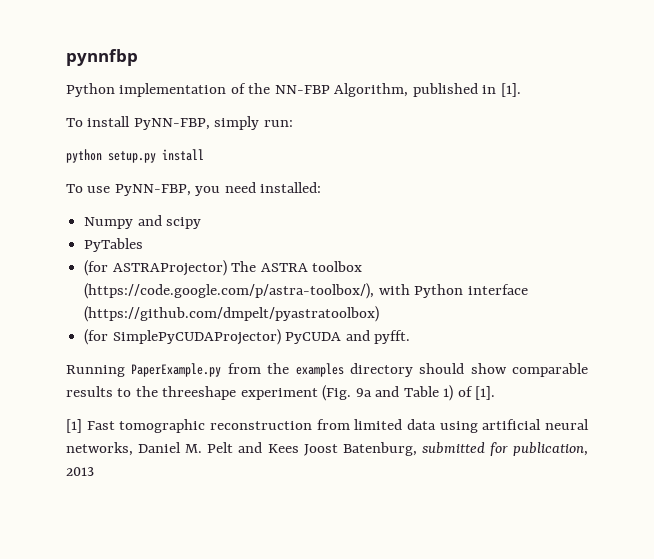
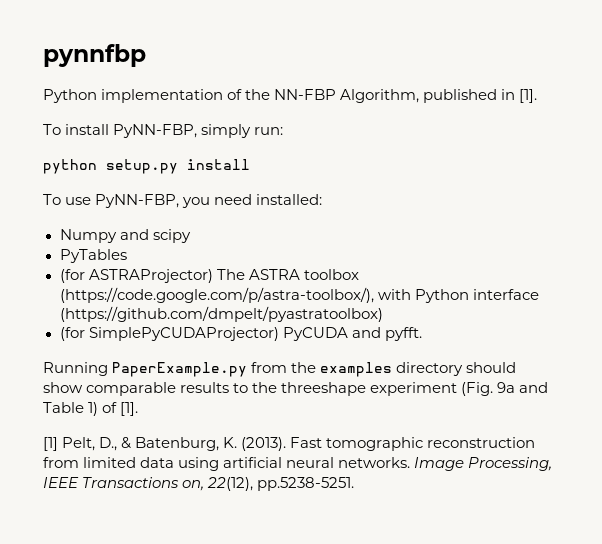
- [1] Fast tomographic reconstruction from limited data using artificial neural networks, Daniel M. Pelt and Kees Joost Batenburg, submitted for publication, 2013
+ [1] Pelt, D., & Batenburg, K. (2013). Fast tomographic reconstruction from limited data using artificial neural networks. Image Processing, IEEE Transactions on, 22(12), pp.5238-5251.

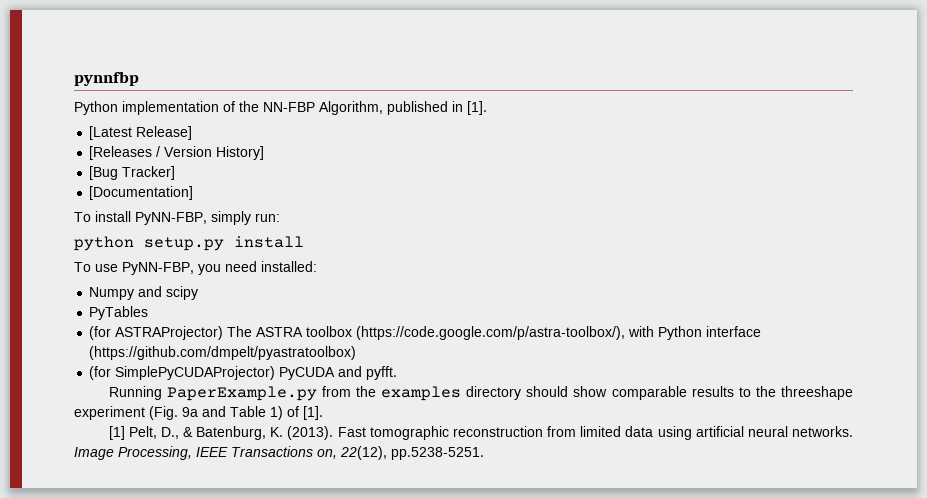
+ [Latest Release]
+ [Releases / Version History]
+ [Bug Tracker]
+ [Documentation]

